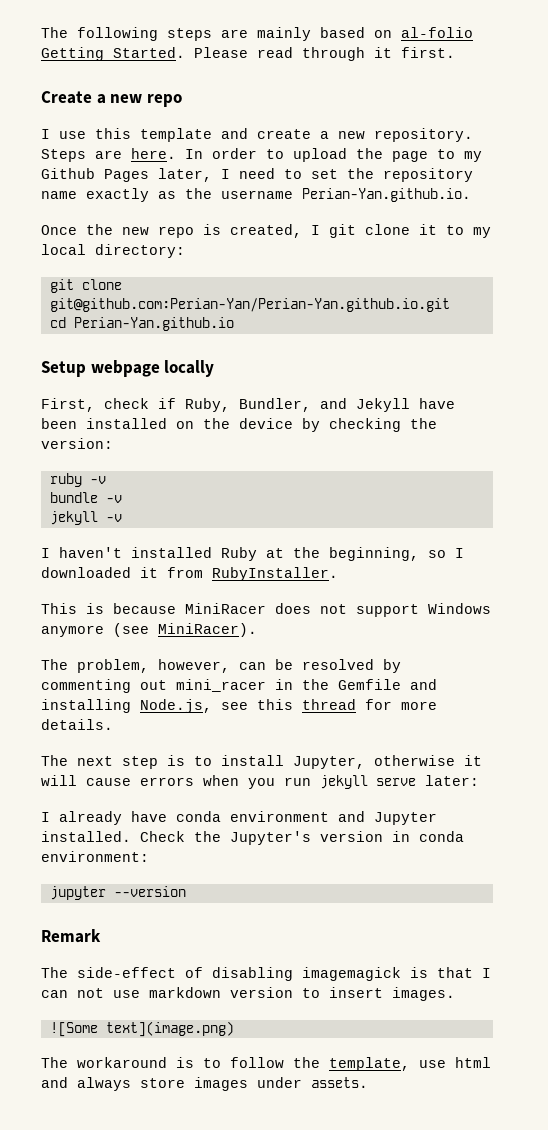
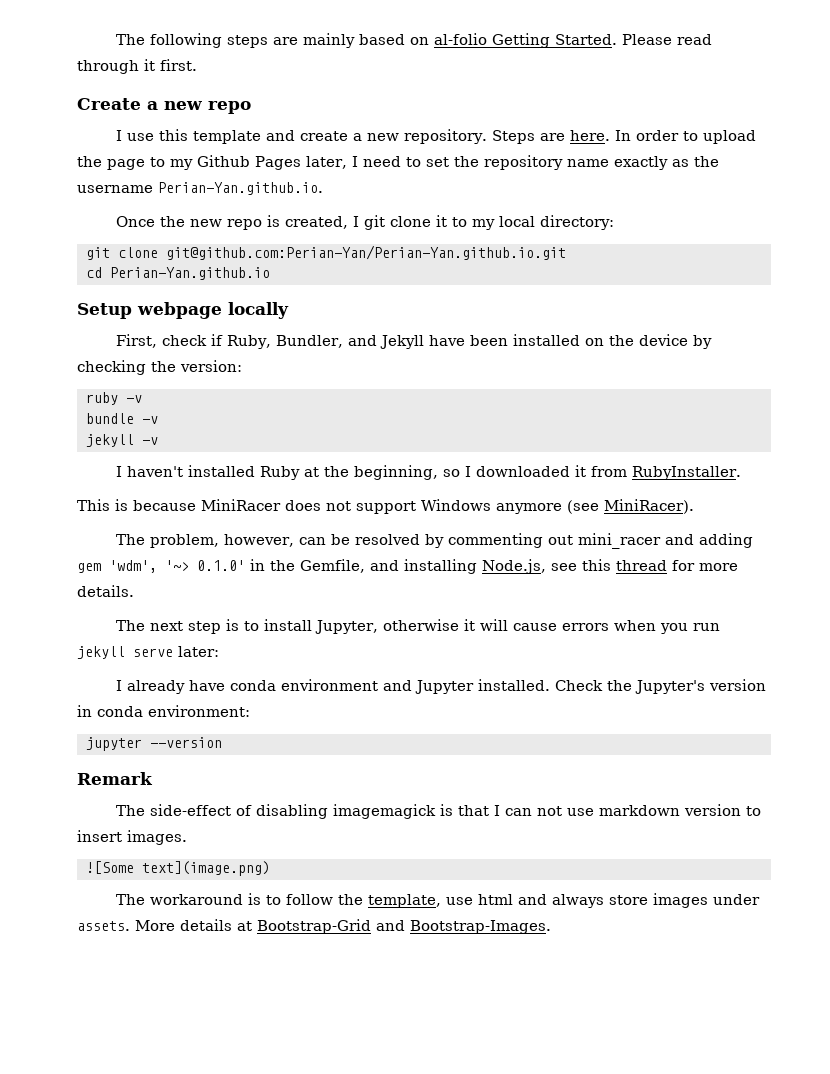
- The problem, however, can be resolved by commenting out mini_racer in the Gemfile and installing Node.js, see this thread for more details.
+ The problem, however, can be resolved by commenting out mini_racer and adding gem 'wdm', '~> 0.1.0' in the Gemfile, and installing Node.js, see this thread for more details.
+ More details at Bootstrap-Grid and Bootstrap-Images.

